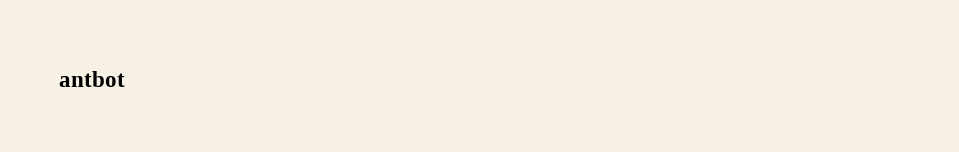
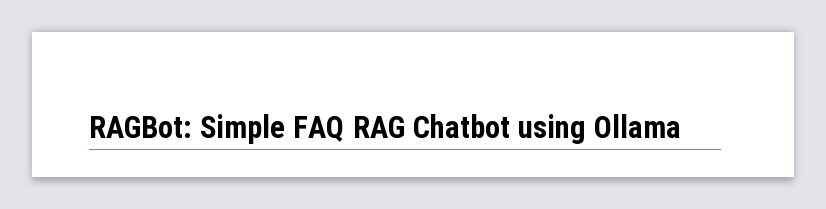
- antbot
+ RAGBot: Simple FAQ RAG Chatbot using Ollama

